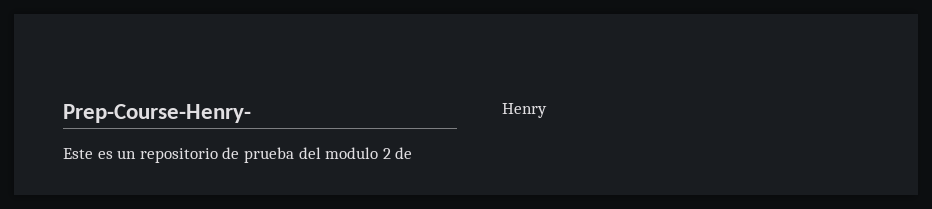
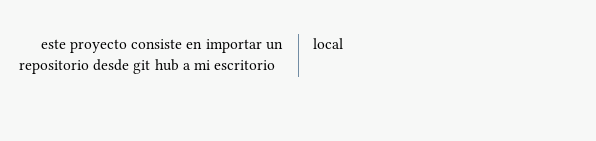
- Prep-Course-Henry-
- Este es un repositorio de prueba del modulo 2 de Henry
+ este proyecto consiste en importar un repositorio desde git hub a mi escritorio local

